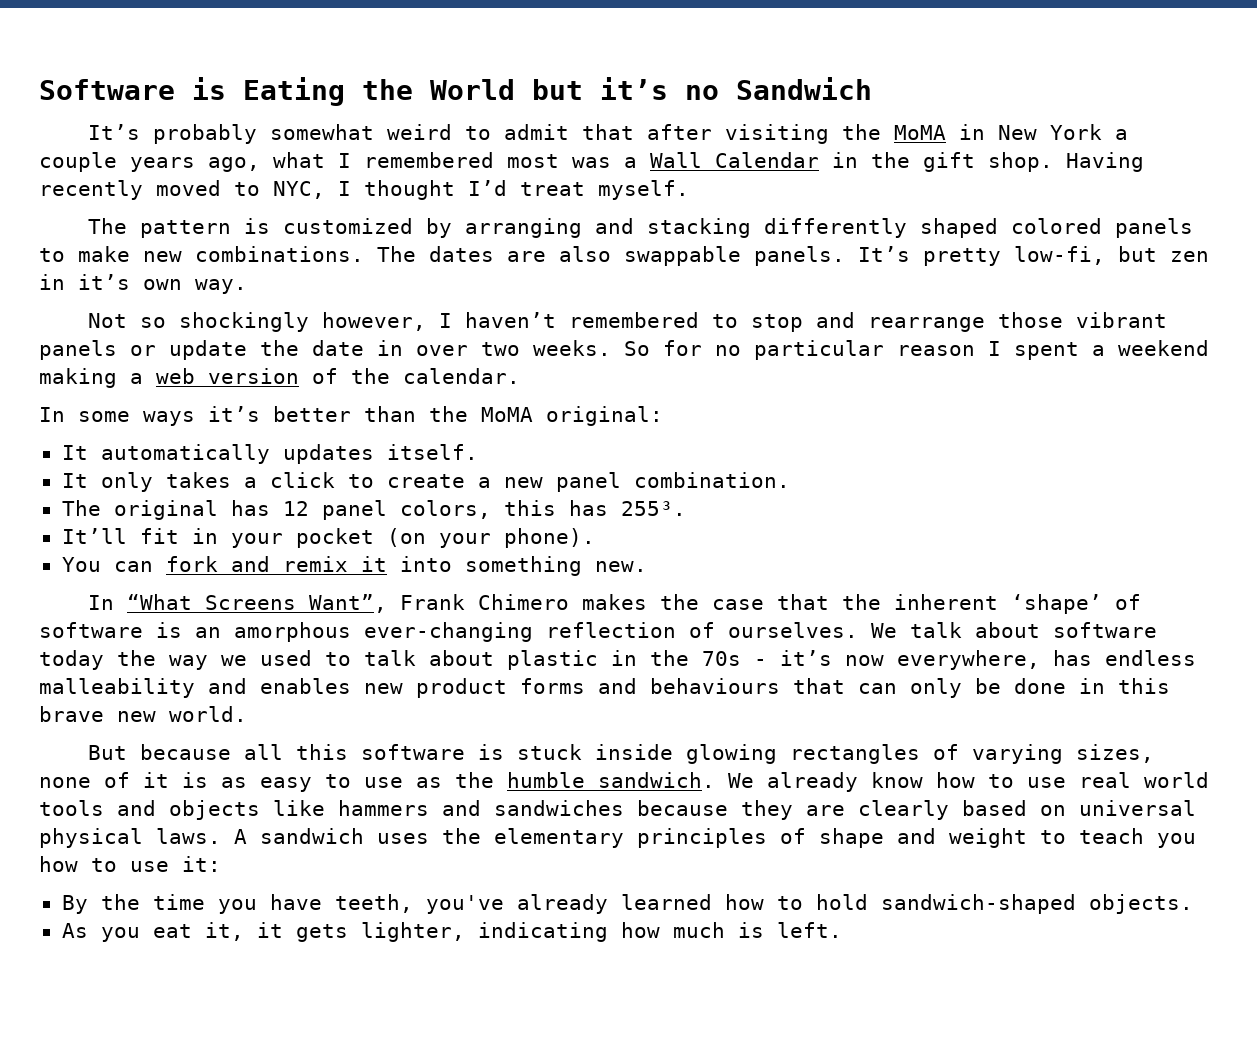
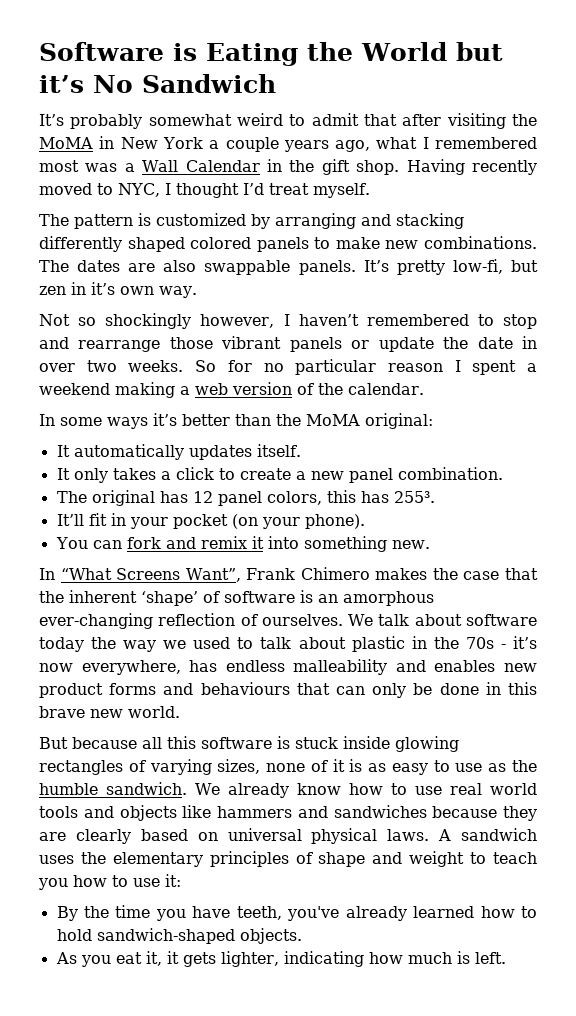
- Software is Eating the World but it’s no Sandwich
+ Software is Eating the World but it’s No Sandwich

